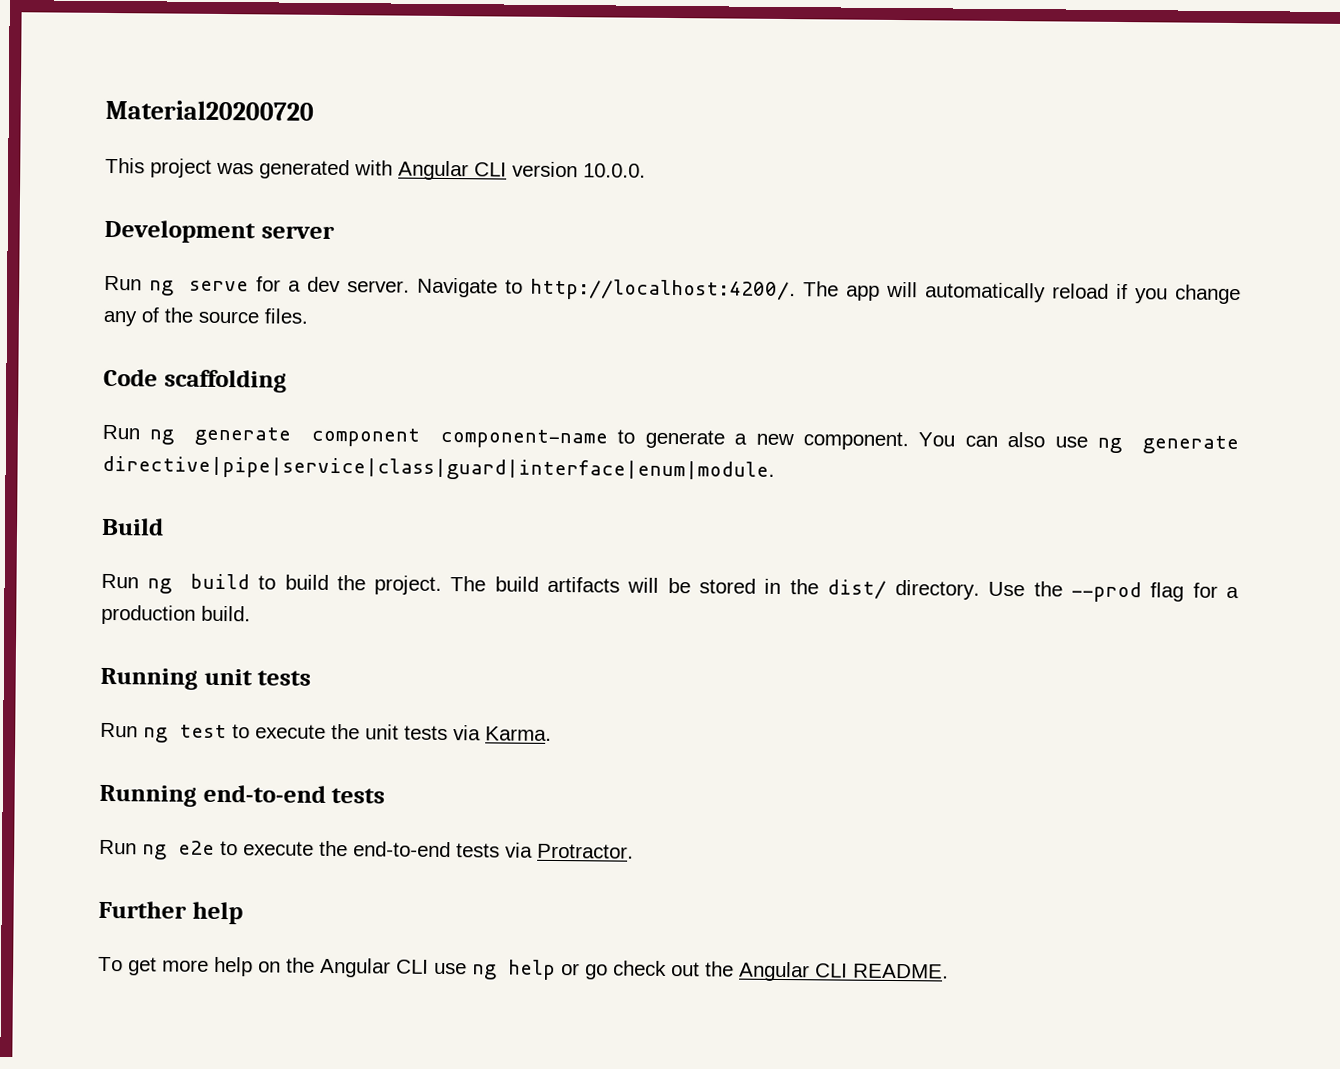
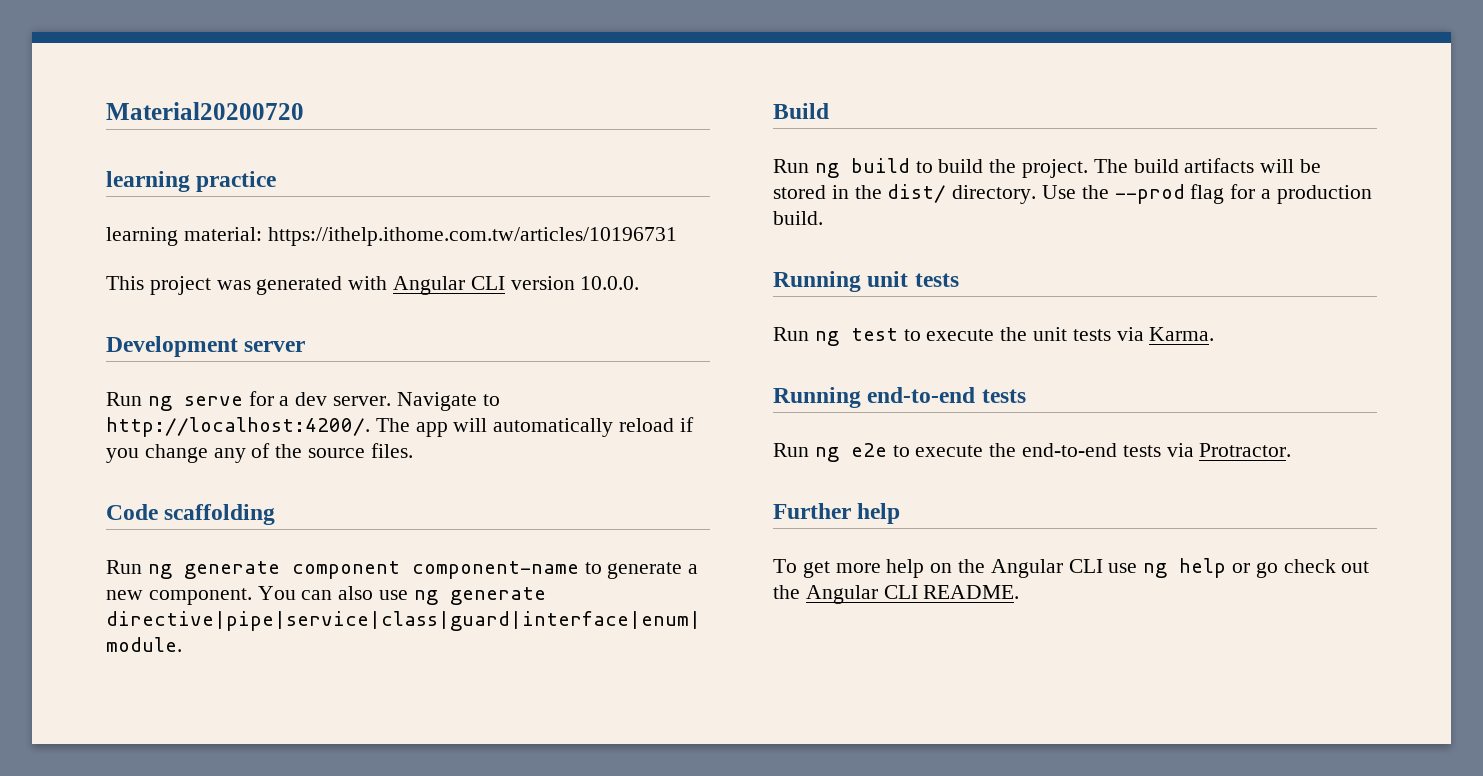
+ learning practice
+ learning material: https://ithelp.ithome.com.tw/articles/10196731

